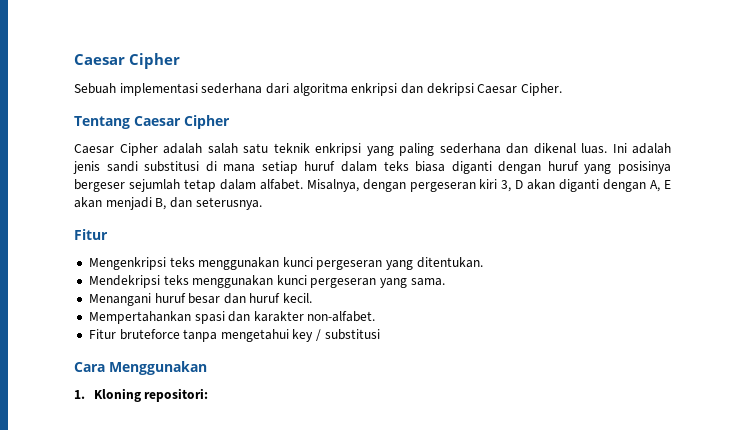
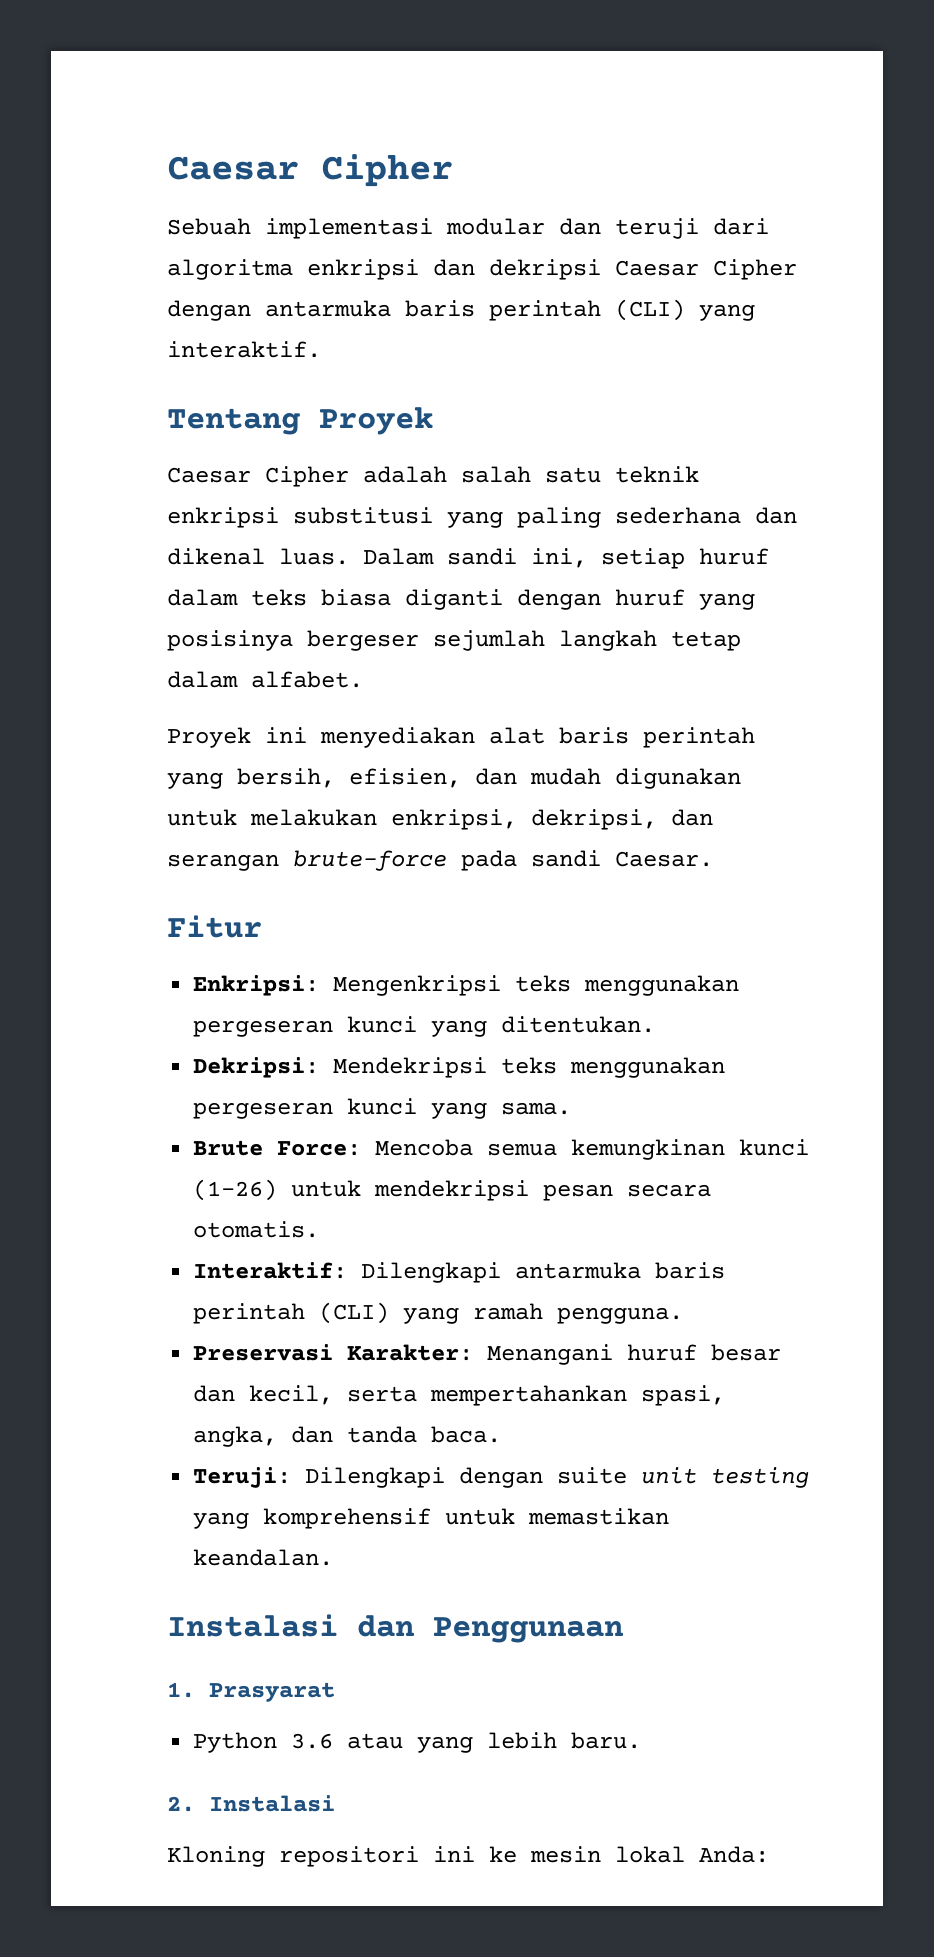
- Sebuah implementasi sederhana dari algoritma enkripsi dan dekripsi Caesar Cipher.
+ Sebuah implementasi modular dan teruji dari algoritma enkripsi dan dekripsi Caesar Cipher dengan antarmuka baris perintah (CLI) yang interaktif.
- Tentang Caesar Cipher
+ Tentang Proyek
- Caesar Cipher adalah salah satu teknik enkripsi yang paling sederhana dan dikenal luas.
+ Caesar Cipher adalah salah satu teknik enkripsi substitusi yang paling sederhana dan dikenal luas.
- Ini adalah jenis sandi substitusi di mana setiap huruf dalam teks biasa diganti dengan huruf yang posisinya bergeser sejumlah tetap dalam alfabet. Misalnya, dengan pergeseran kiri 3, D akan diganti dengan A, E akan menjadi B, dan seterusnya.
+ Dalam sandi ini, setiap huruf dalam teks biasa diganti dengan huruf yang posisinya bergeser sejumlah langkah tetap dalam alfabet.
+ Proyek ini menyediakan alat baris perintah yang bersih, efisien, dan mudah digunakan untuk melakukan enkripsi, dekripsi, dan serangan brute-force pada sandi Caesar.
- Mengenkripsi teks menggunakan kunci pergeseran yang ditentukan.
+ Enkripsi: Mengenkripsi teks menggunakan pergeseran kunci yang ditentukan.
- Mendekripsi teks menggunakan kunci pergeseran yang sama.
+ Dekripsi: Mendekripsi teks menggunakan pergeseran kunci yang sama.
- Menangani huruf besar dan huruf kecil.
- Mempertahankan spasi dan karakter non-alfabet.
- Fitur bruteforce tanpa mengetahui key / substitusi
- Cara Menggunakan
- 1. Kloning repositori:
+ Brute Force: Mencoba semua kemungkinan kunci (1-26) untuk mendekripsi pesan secara otomatis.
+ Interaktif: Dilengkapi antarmuka baris perintah (CLI) yang ramah pengguna.
+ Preservasi Karakter: Menangani huruf besar dan kecil, serta mempertahankan spasi, angka, dan tanda baca.
+ Teruji: Dilengkapi dengan suite unit testing yang komprehensif untuk memastikan keandalan.
+ Instalasi dan Penggunaan
+ 1. Prasyarat
+ Python 3.6 atau yang lebih baru.
+ 2. Instalasi
+ Kloning repositori ini ke mesin lokal Anda:

